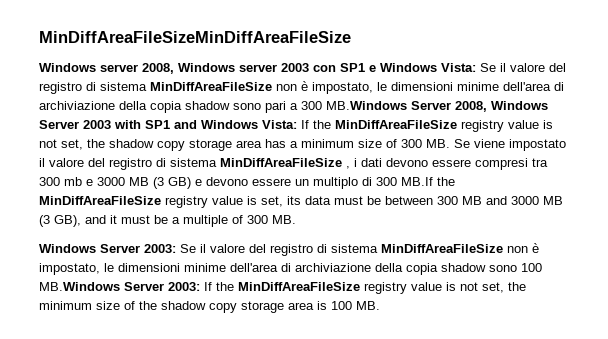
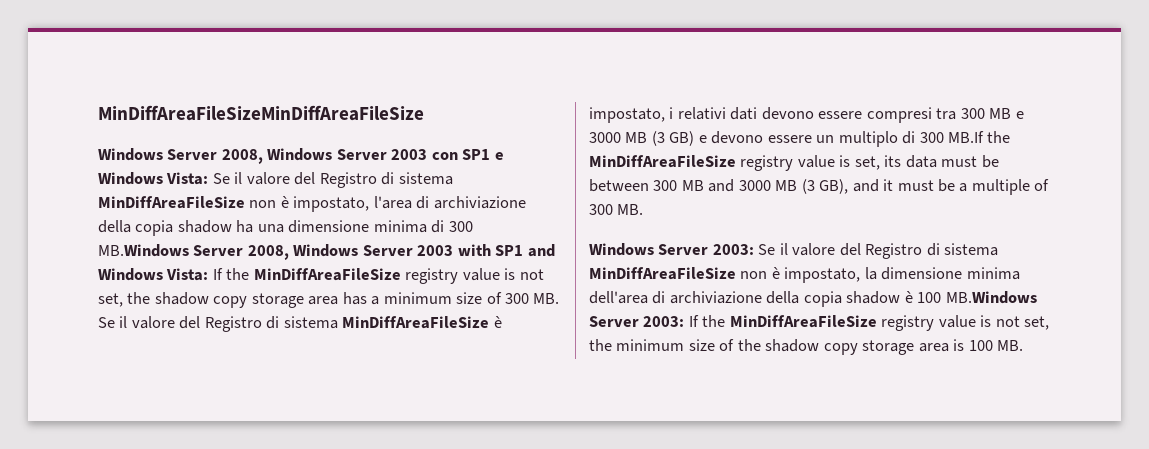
- Windows server 2008, Windows server 2003 con SP1 e Windows Vista:
+ Windows Server 2008, Windows Server 2003 con SP1 e Windows Vista:
- Se il valore del registro di sistema MinDiffAreaFileSize non è impostato, le dimensioni minime dell'area di archiviazione della copia shadow sono pari a 300 MB.Windows Server 2008, Windows Server 2003 with SP1 and Windows Vista:
+ Se il valore del Registro di sistema MinDiffAreaFileSize non è impostato, l'area di archiviazione della copia shadow ha una dimensione minima di 300 MB.Windows Server 2008, Windows Server 2003 with SP1 and Windows Vista:
- If the MinDiffAreaFileSize registry value is not set, the shadow copy storage area has a minimum size of 300 MB. Se viene impostato il valore del registro di sistema MinDiffAreaFileSize , i dati devono essere compresi tra 300 mb e 3000 MB (3 GB) e devono essere un multiplo di 300 MB.If the MinDiffAreaFileSize registry value is set, its data must be between 300 MB and 3000 MB (3 GB), and it must be a multiple of 300 MB.
+ If the MinDiffAreaFileSize registry value is not set, the shadow copy storage area has a minimum size of 300 MB. Se il valore del Registro di sistema MinDiffAreaFileSize è impostato, i relativi dati devono essere compresi tra 300 MB e 3000 MB (3 GB) e devono essere un multiplo di 300 MB.If the MinDiffAreaFileSize registry value is set, its data must be between 300 MB and 3000 MB (3 GB), and it must be a multiple of 300 MB.
- Windows Server 2003: Se il valore del registro di sistema MinDiffAreaFileSize non è impostato, le dimensioni minime dell'area di archiviazione della copia shadow sono 100 MB.Windows Server 2003: If the MinDiffAreaFileSize registry value is not set, the minimum size of the shadow copy storage area is 100 MB.
+ Windows Server 2003: Se il valore del Registro di sistema MinDiffAreaFileSize non è impostato, la dimensione minima dell'area di archiviazione della copia shadow è 100 MB.Windows Server 2003: If the MinDiffAreaFileSize registry value is not set, the minimum size of the shadow copy storage area is 100 MB.

